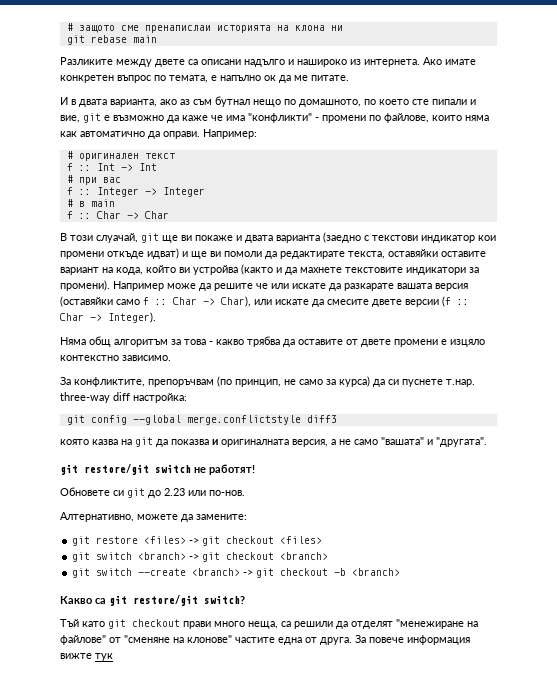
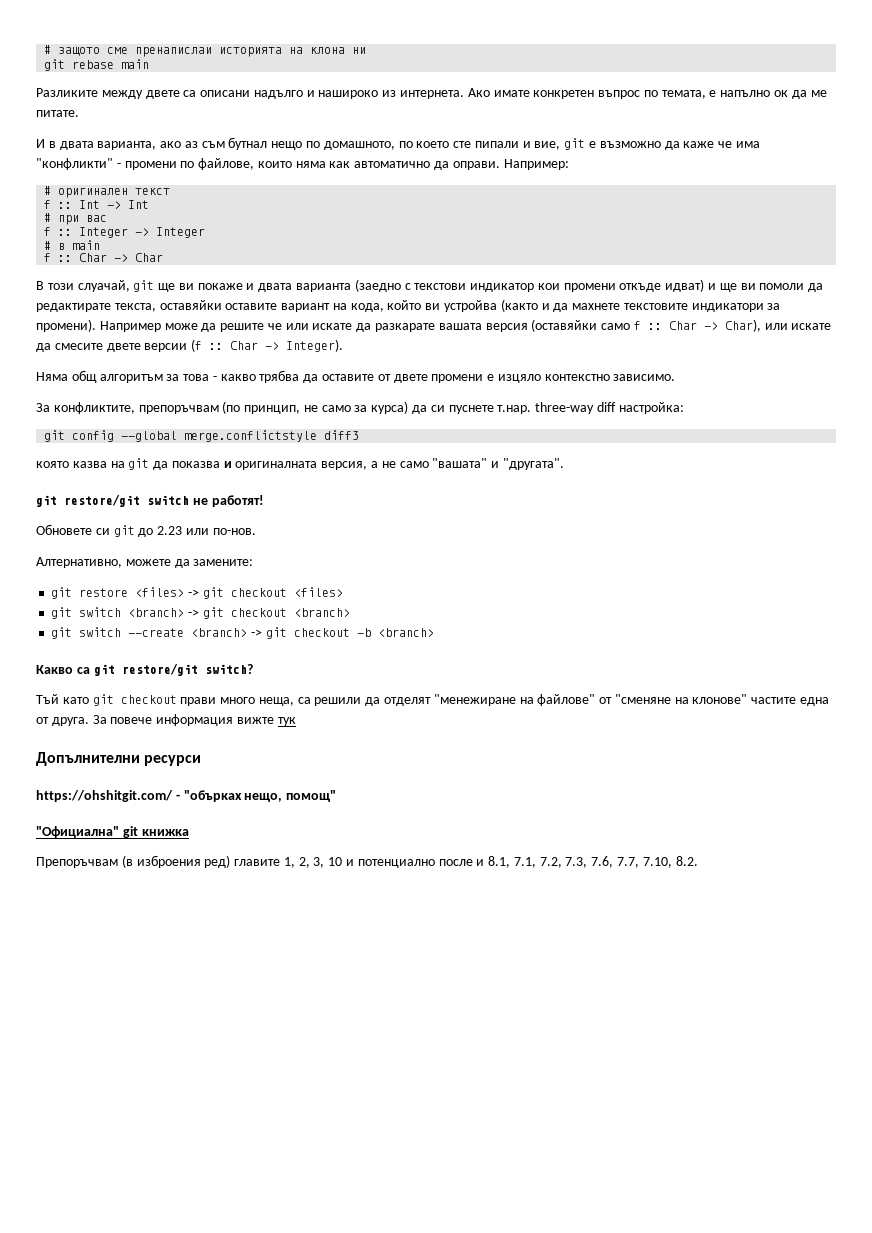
+ Допълнителни ресурси
+ https://ohshitgit.com/ - "обърках нещо, помощ"
+ "Официална" git книжка
+ Препоръчвам (в изброения ред) главите 1, 2, 3, 10 и потенциално после и 8.1, 7.1, 7.2, 7.3, 7.6, 7.7, 7.10, 8.2.

